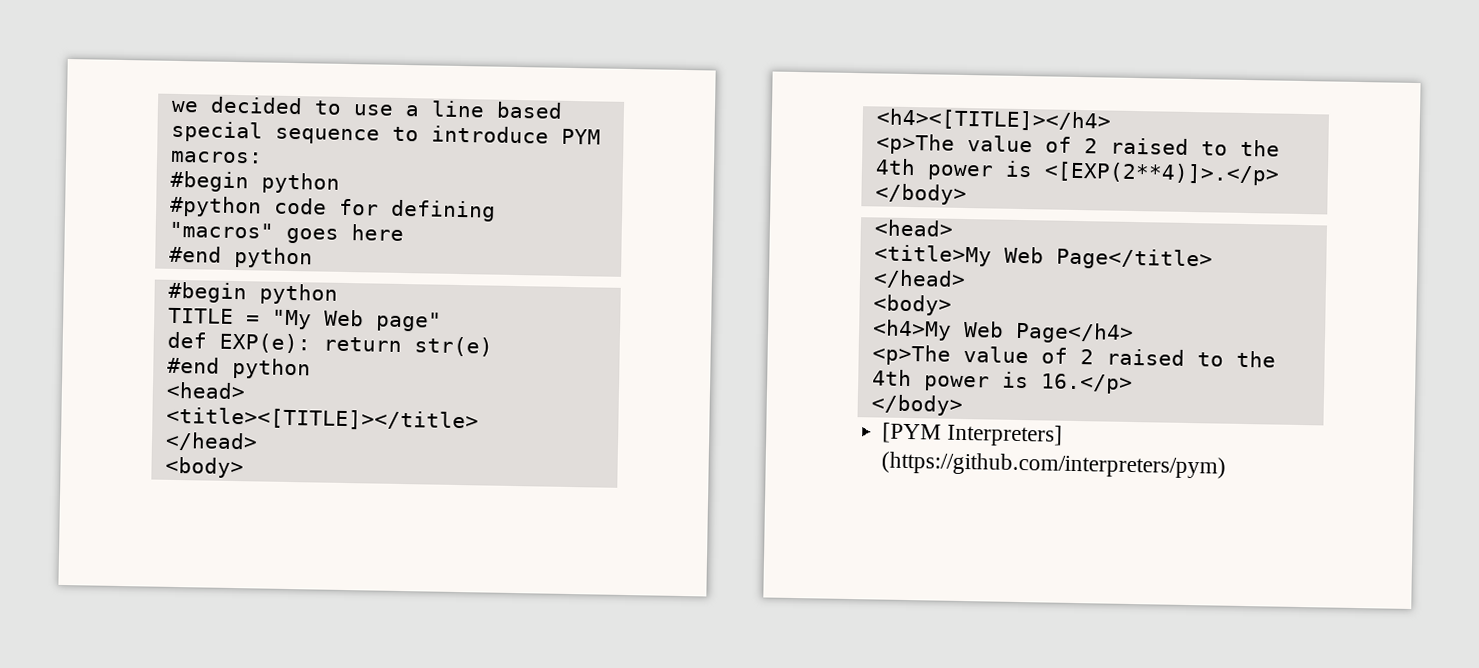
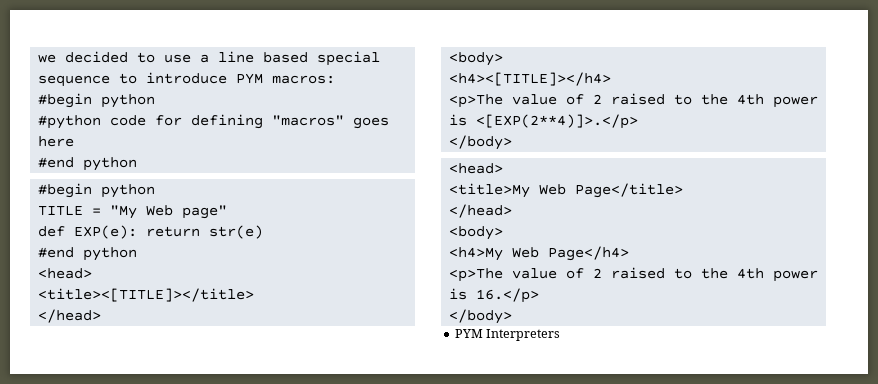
- [PYM Interpreters] (https://github.com/interpreters/pym)
+ PYM Interpreters

